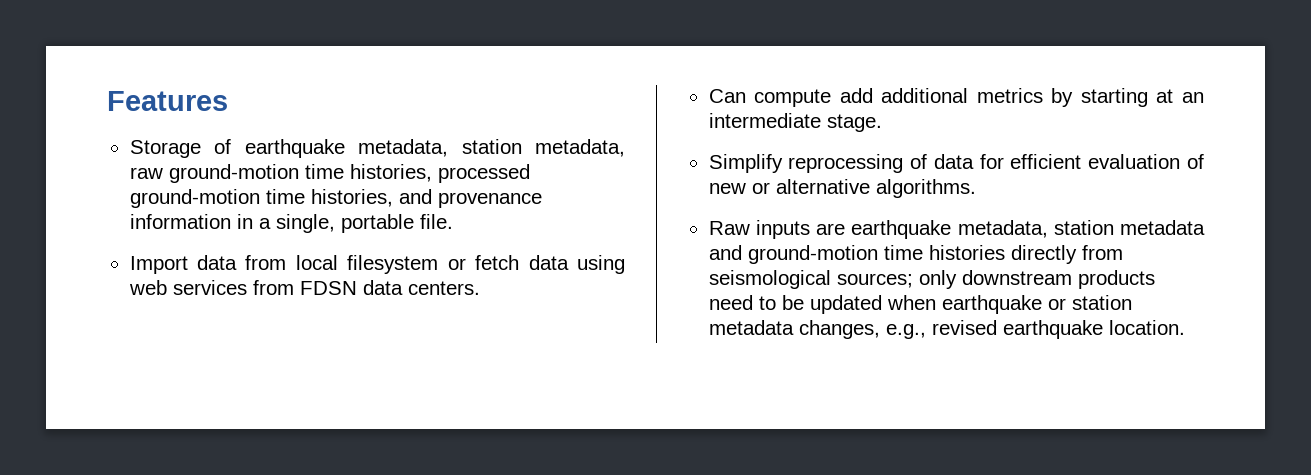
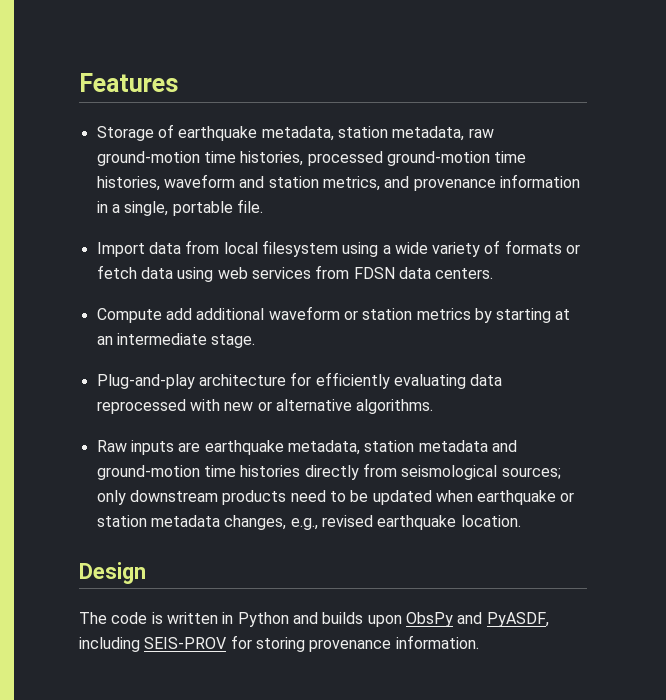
- Storage of earthquake metadata, station metadata, raw ground-motion time histories, processed ground-motion time histories, and provenance information in a single, portable file.
+ Storage of earthquake metadata, station metadata, raw ground-motion time histories, processed ground-motion time histories, waveform and station metrics, and provenance information in a single, portable file.
- Import data from local filesystem or fetch data using web services from FDSN data centers.
+ Import data from local filesystem using a wide variety of formats or fetch data using web services from FDSN data centers.
- Can compute add additional metrics by starting at an intermediate stage.
+ Compute add additional waveform or station metrics by starting at an intermediate stage.
- Simplify reprocessing of data for efficient evaluation of new or alternative algorithms.
+ Plug-and-play architecture for efficiently evaluating data reprocessed with new or alternative algorithms.
+ Design
+ The code is written in Python and builds upon ObsPy and PyASDF, including SEIS-PROV for storing provenance information.

